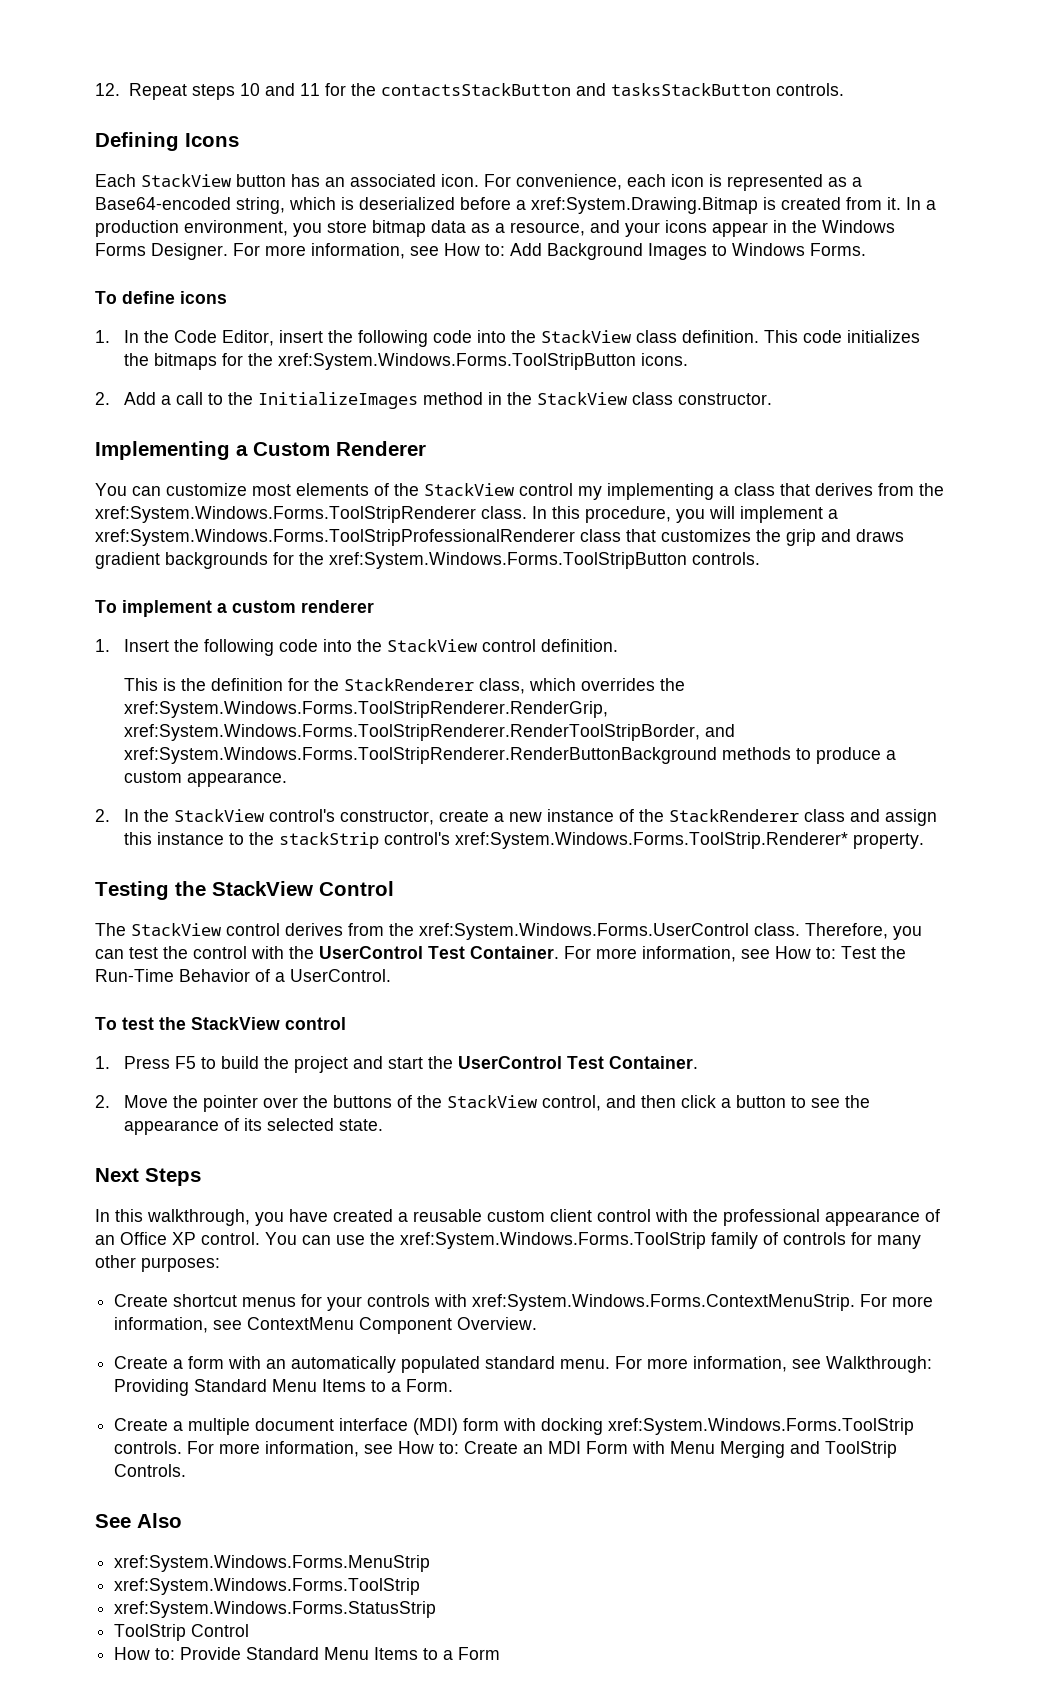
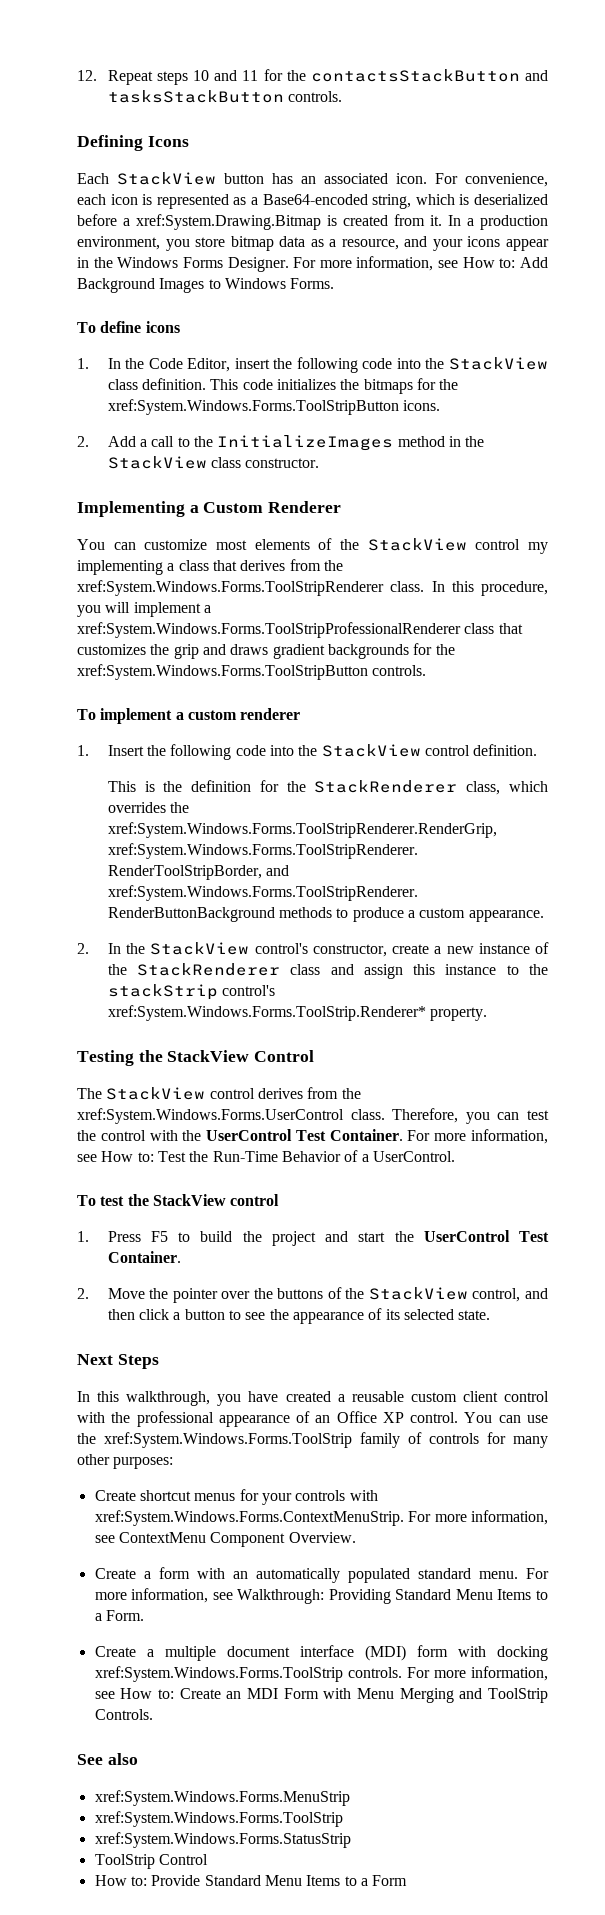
- See Also
+ See also

